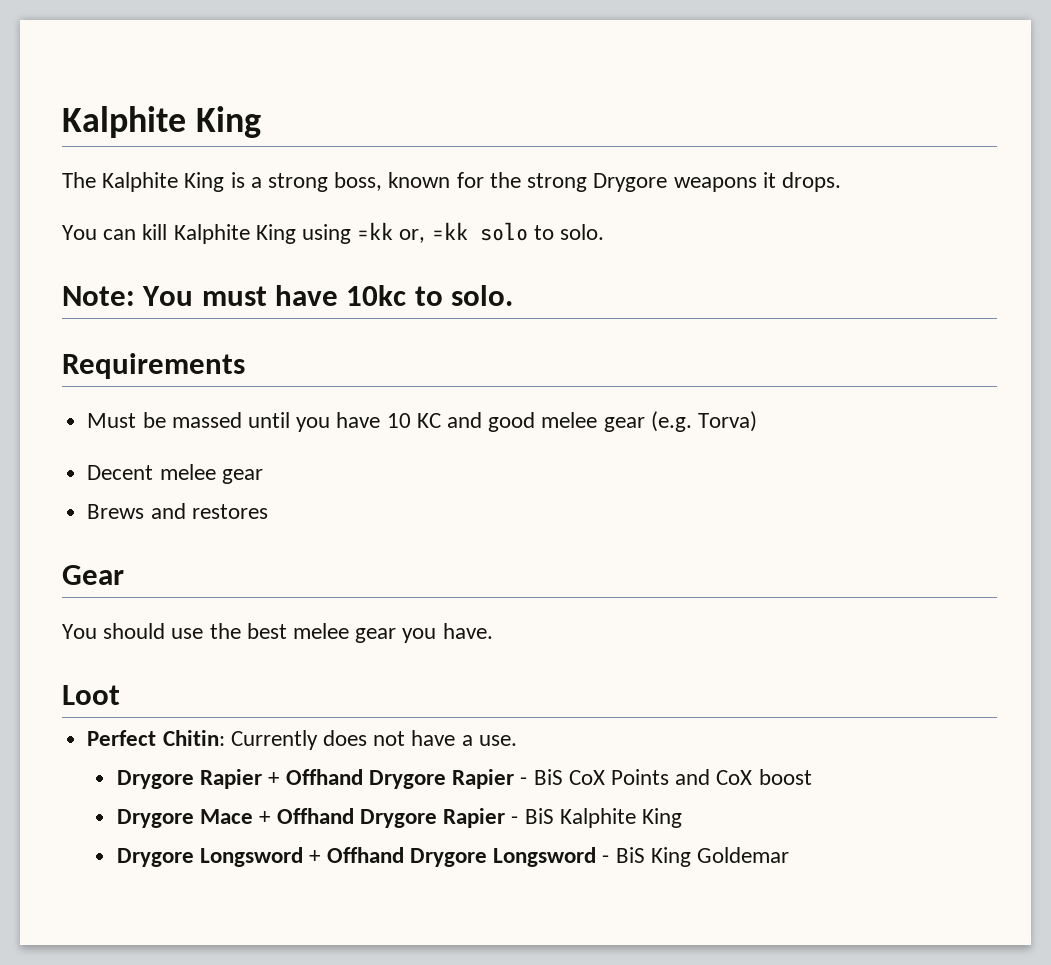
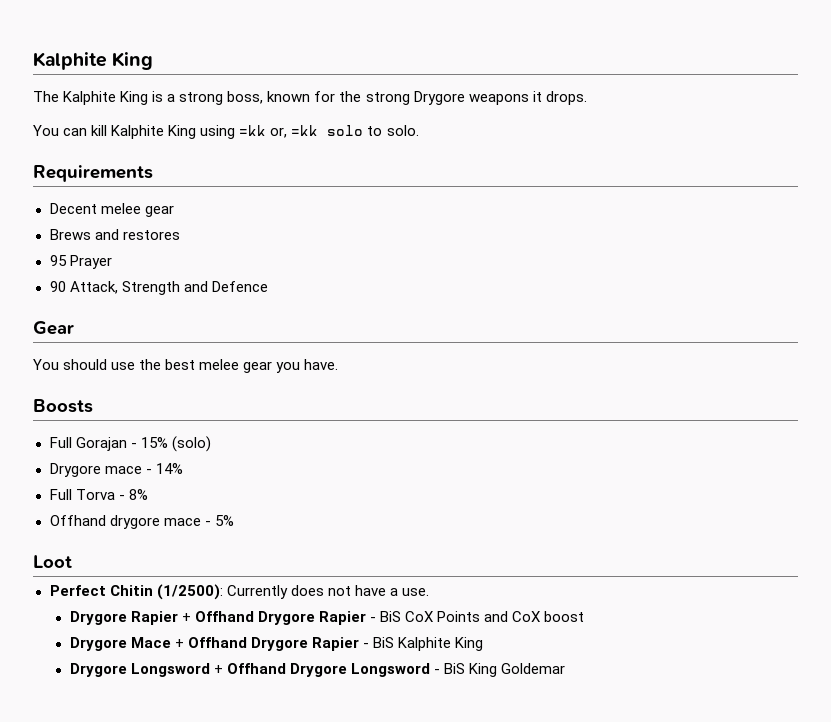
- Note: You must have 10kc to solo.
  Requirements
- Must be massed until you have 10 KC and good melee gear (e.g. Torva)
+ 95 Prayer
+ 90 Attack, Strength and Defence
+ Boosts
+ Full Gorajan - 15% (solo)
+ Drygore mace - 14%
+ Full Torva - 8%
+ Offhand drygore mace - 5%
- Perfect Chitin: Currently does not have a use.
+ Perfect Chitin (1/2500): Currently does not have a use.

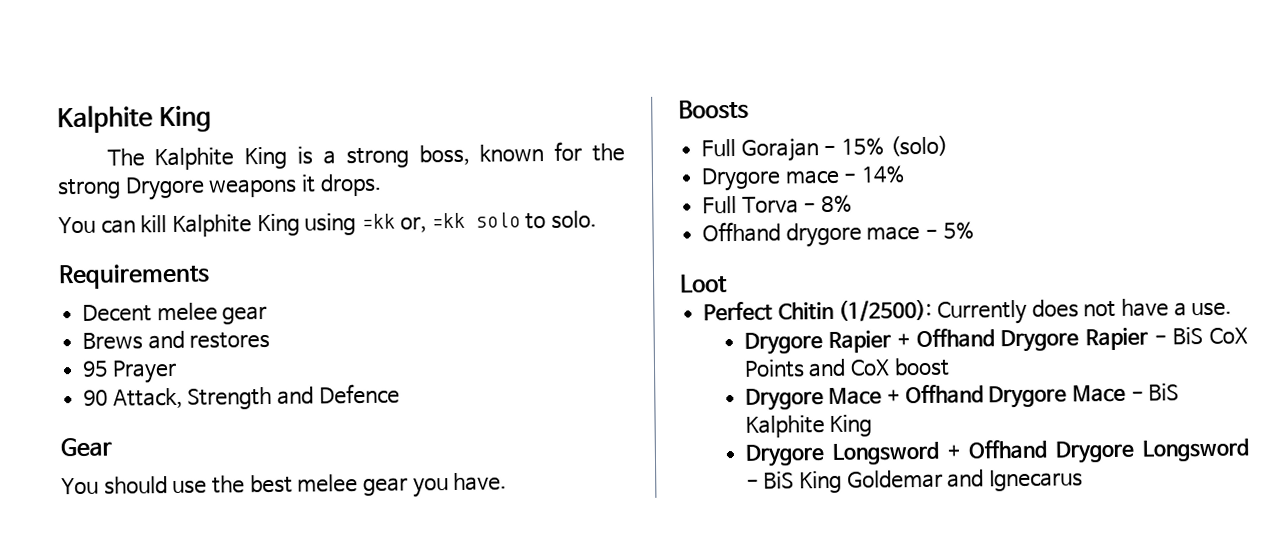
- Drygore Mace + Offhand Drygore Rapier - BiS Kalphite King
+ Drygore Mace + Offhand Drygore Mace - BiS Kalphite King
- Drygore Longsword + Offhand Drygore Longsword - BiS King Goldemar
+ Drygore Longsword + Offhand Drygore Longsword - BiS King Goldemar and Ignecarus

